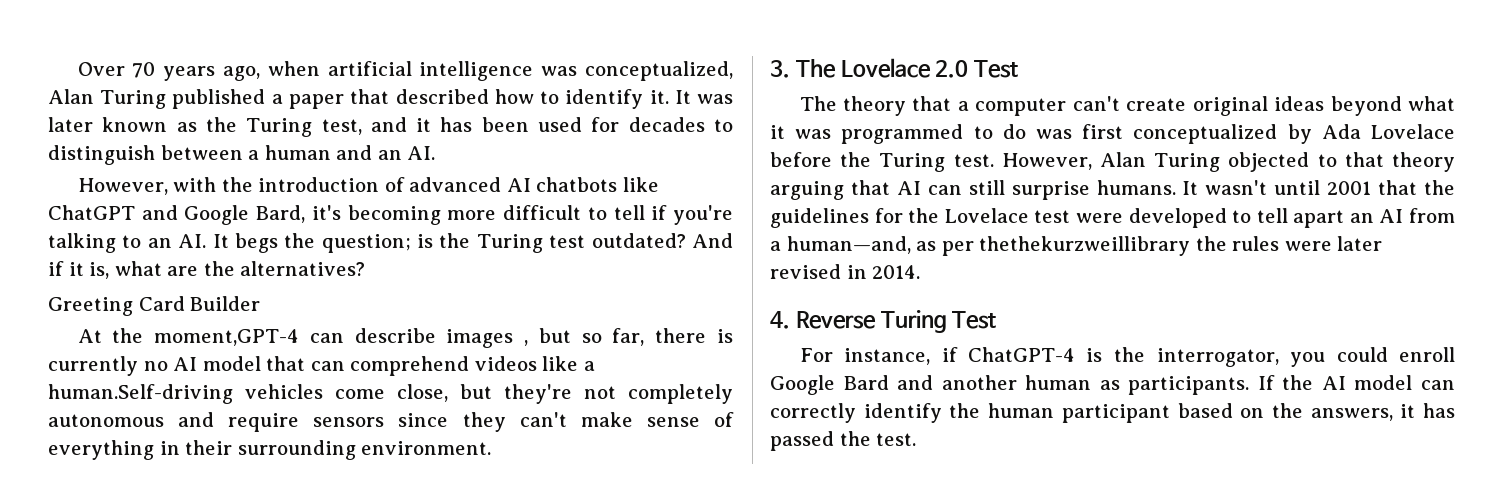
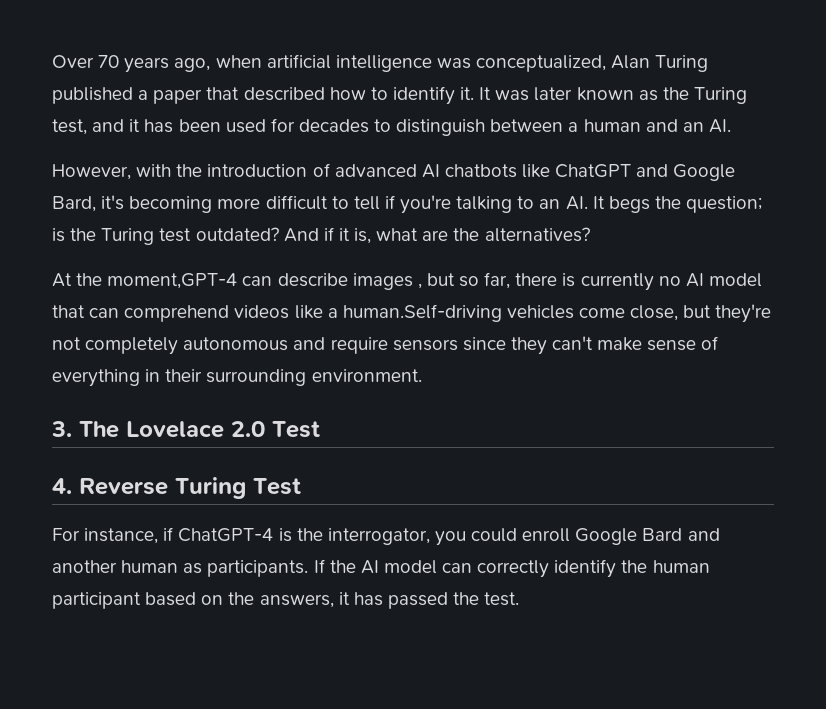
- Greeting Card Builder
- The theory that a computer can't create original ideas beyond what it was programmed to do was first conceptualized by Ada Lovelace before the Turing test. However, Alan Turing objected to that theory arguing that AI can still surprise humans. It wasn't until 2001 that the guidelines for the Lovelace test were developed to tell apart an AI from a human—and, as per thethekurzweillibrary the rules were later revised in 2014.

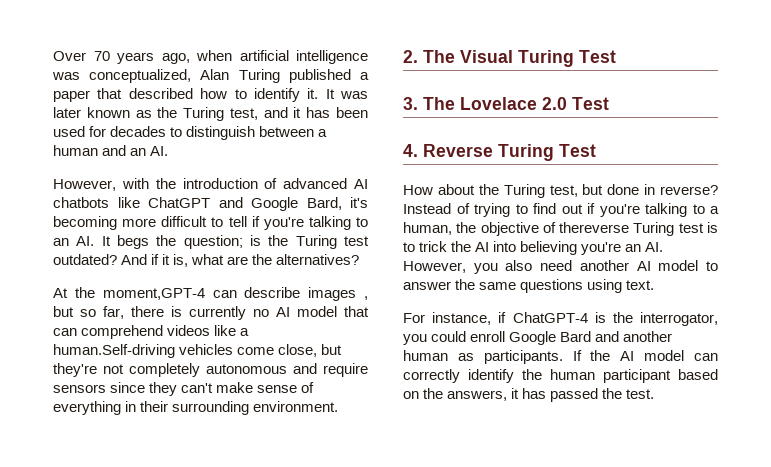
+ 2. The Visual Turing Test
+ How about the Turing test, but done in reverse? Instead of trying to find out if you're talking to a human, the objective of thereverse Turing test is to trick the AI into believing you're an AI. However, you also need another AI model to answer the same questions using text.

